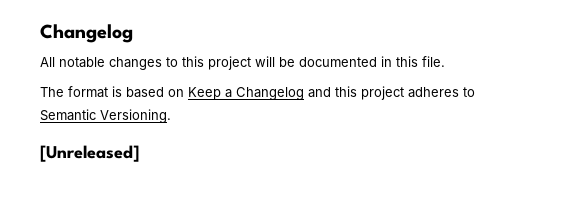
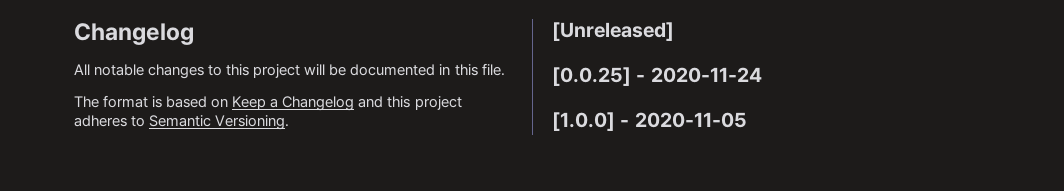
+ [0.0.25] - 2020-11-24
+ [1.0.0] - 2020-11-05

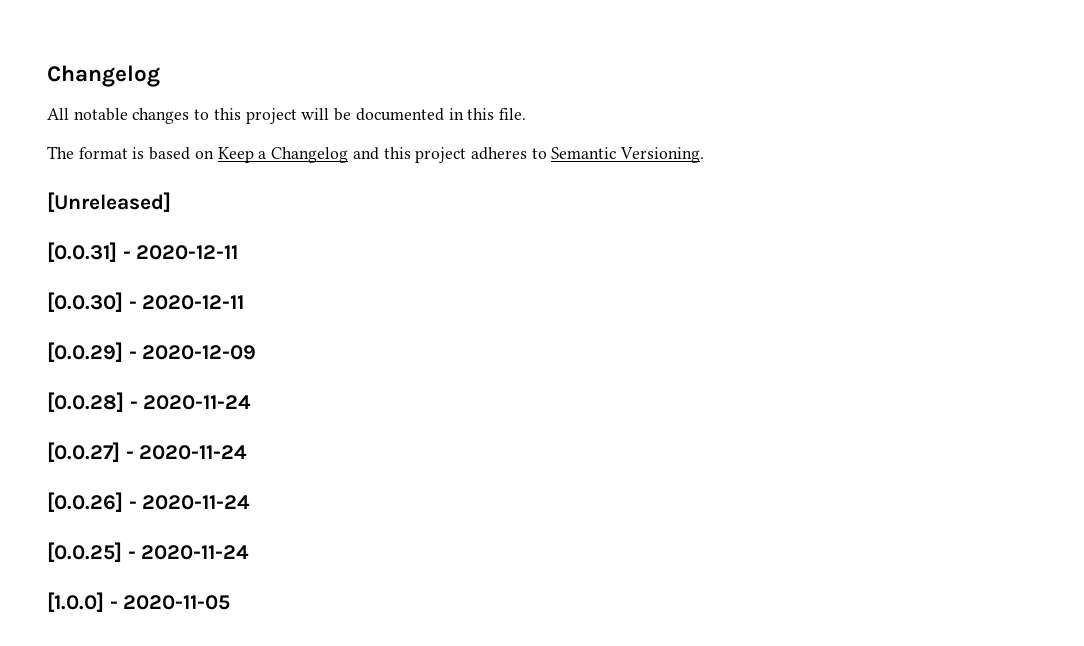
+ [0.0.31] - 2020-12-11
+ [0.0.30] - 2020-12-11
+ [0.0.29] - 2020-12-09
+ [0.0.28] - 2020-11-24
+ [0.0.27] - 2020-11-24
+ [0.0.26] - 2020-11-24

